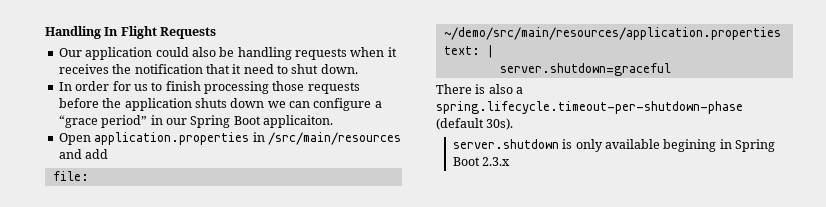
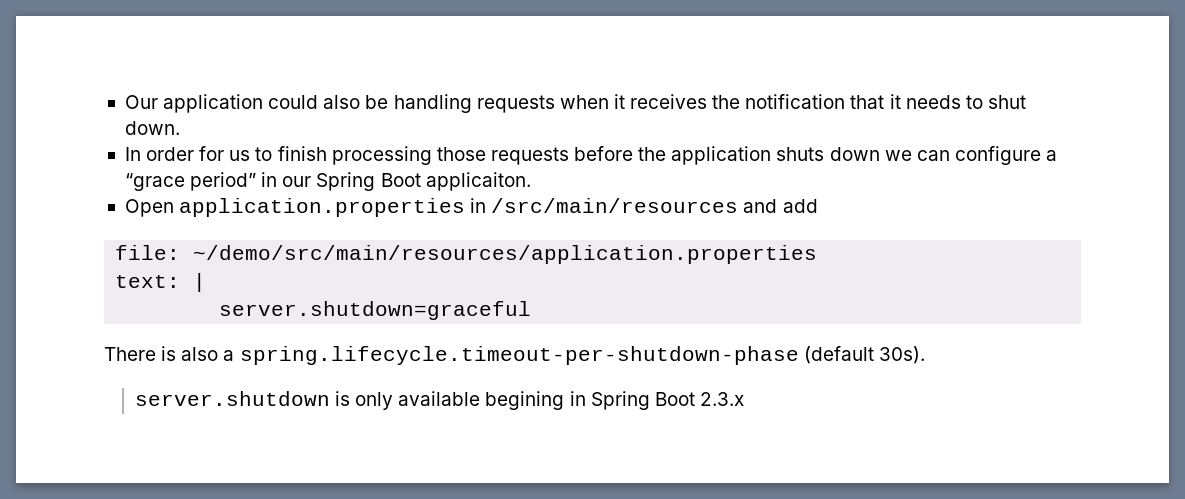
- Handling In Flight Requests
- Our application could also be handling requests when it receives the notification that it need to shut down.
+ Our application could also be handling requests when it receives the notification that it needs to shut down.

